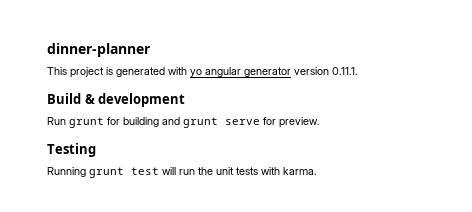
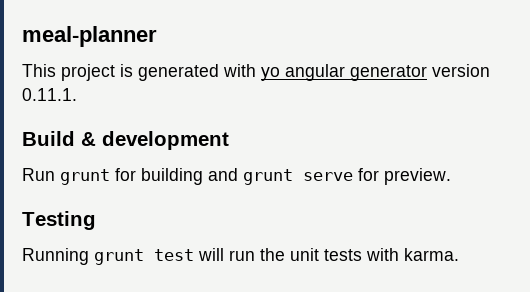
- dinner-planner
+ meal-planner

